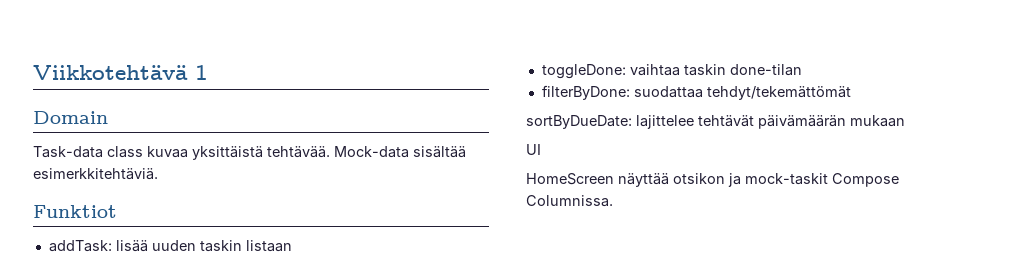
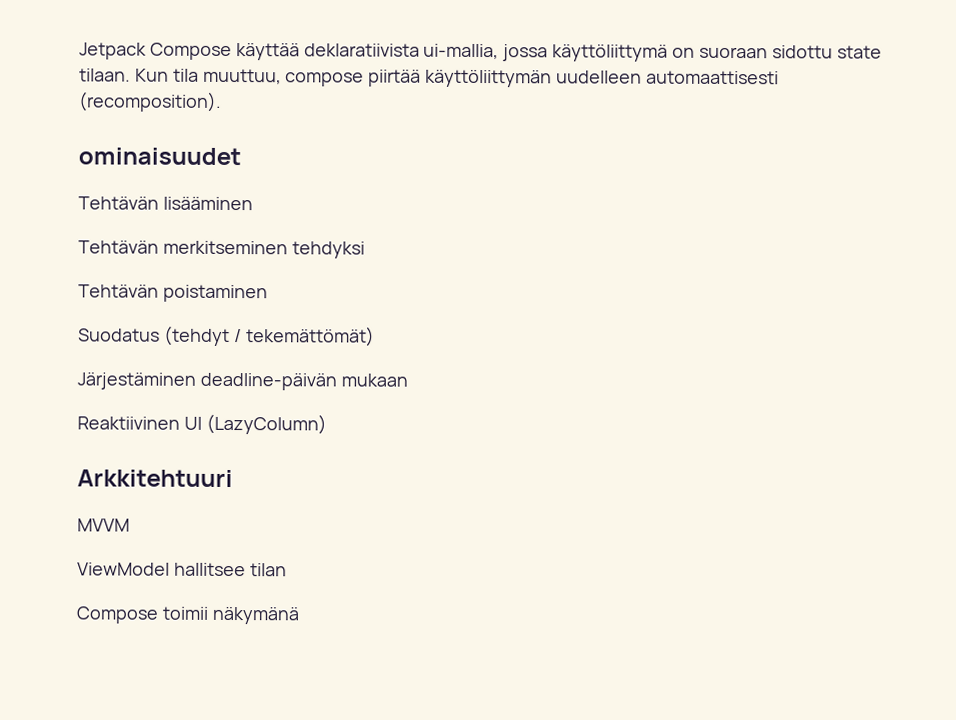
- Viikkotehtävä 1
- Domain
- Task-data class kuvaa yksittäistä tehtävää. Mock-data sisältää esimerkkitehtäviä.
- Funktiot
- addTask: lisää uuden taskin listaan
- toggleDone: vaihtaa taskin done-tilan
- filterByDone: suodattaa tehdyt/tekemättömät
- sortByDueDate: lajittelee tehtävät päivämäärän mukaan
+ Jetpack Compose käyttää deklaratiivista ui-mallia, jossa käyttöliittymä on suoraan sidottu state tilaan. Kun tila muuttuu, compose piirtää käyttöliittymän uudelleen automaattisesti (recomposition).
+ ominaisuudet
+ Tehtävän lisääminen
+ Tehtävän merkitseminen tehdyksi
+ Tehtävän poistaminen
+ Suodatus (tehdyt / tekemättömät)
+ Järjestäminen deadline-päivän mukaan
- UI
- HomeScreen näyttää otsikon ja mock-taskit Compose Columnissa.
+ Reaktiivinen UI (LazyColumn)
+ Arkkitehtuuri
+ MVVM
+ ViewModel hallitsee tilan
+ Compose toimii näkymänä

